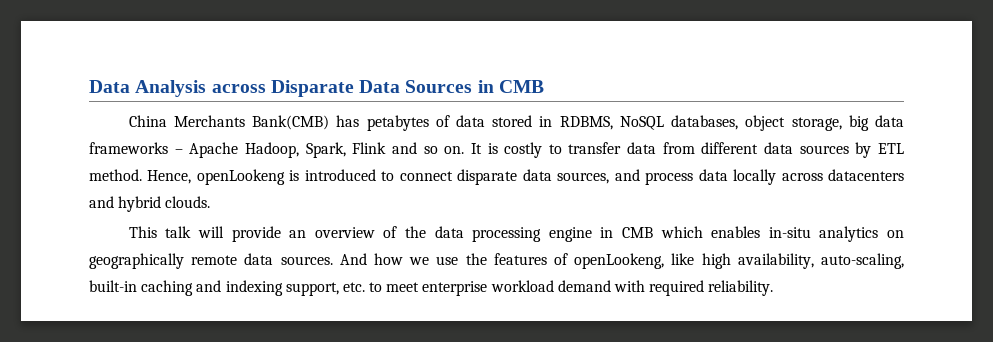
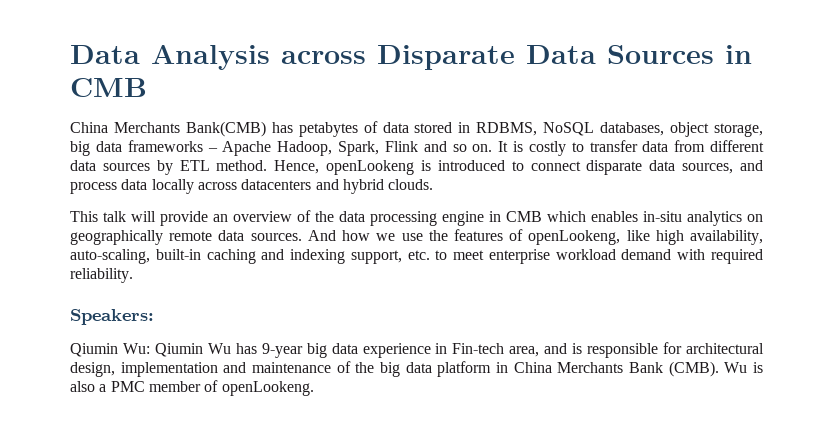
+ Speakers:
+ Qiumin Wu: Qiumin Wu has 9-year big data experience in Fin-tech area, and is responsible for architectural design, implementation and maintenance of the big data platform in China Merchants Bank (CMB). Wu is also a PMC member of openLookeng.

